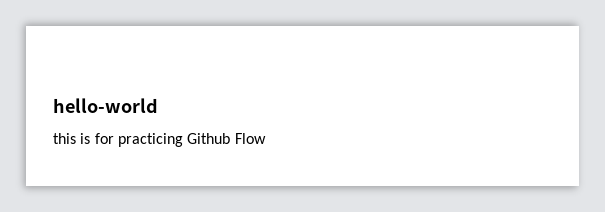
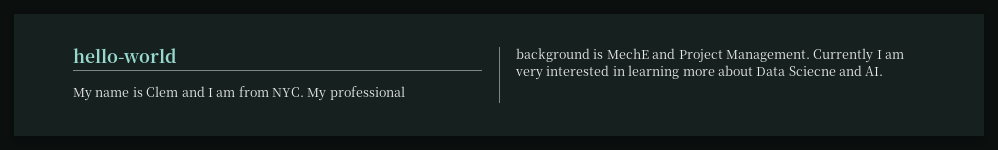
- this is for practicing Github Flow
+ My name is Clem and I am from NYC. My professional background is MechE and Project Management. Currently I am very interested in learning more about Data Sciecne and AI.

